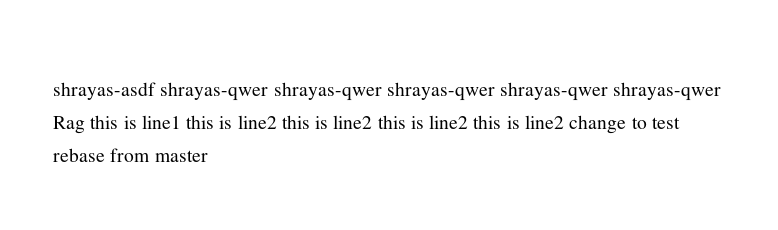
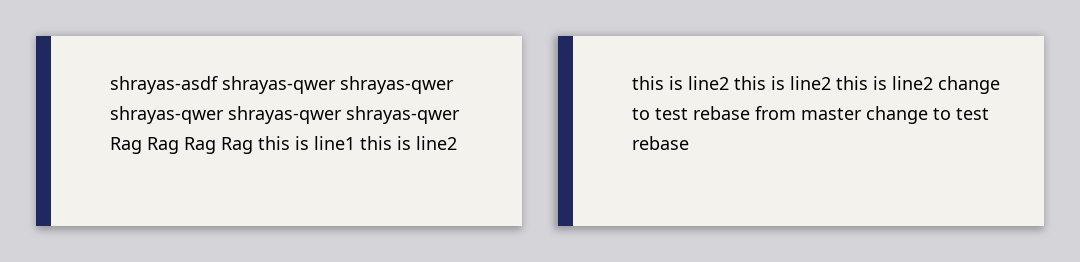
- shrayas-asdf shrayas-qwer shrayas-qwer shrayas-qwer shrayas-qwer shrayas-qwer Rag this is line1 this is line2 this is line2 this is line2 this is line2 change to test rebase from master
+ shrayas-asdf shrayas-qwer shrayas-qwer shrayas-qwer shrayas-qwer shrayas-qwer Rag Rag Rag Rag this is line1 this is line2 this is line2 this is line2 this is line2 change to test rebase from master change to test rebase

